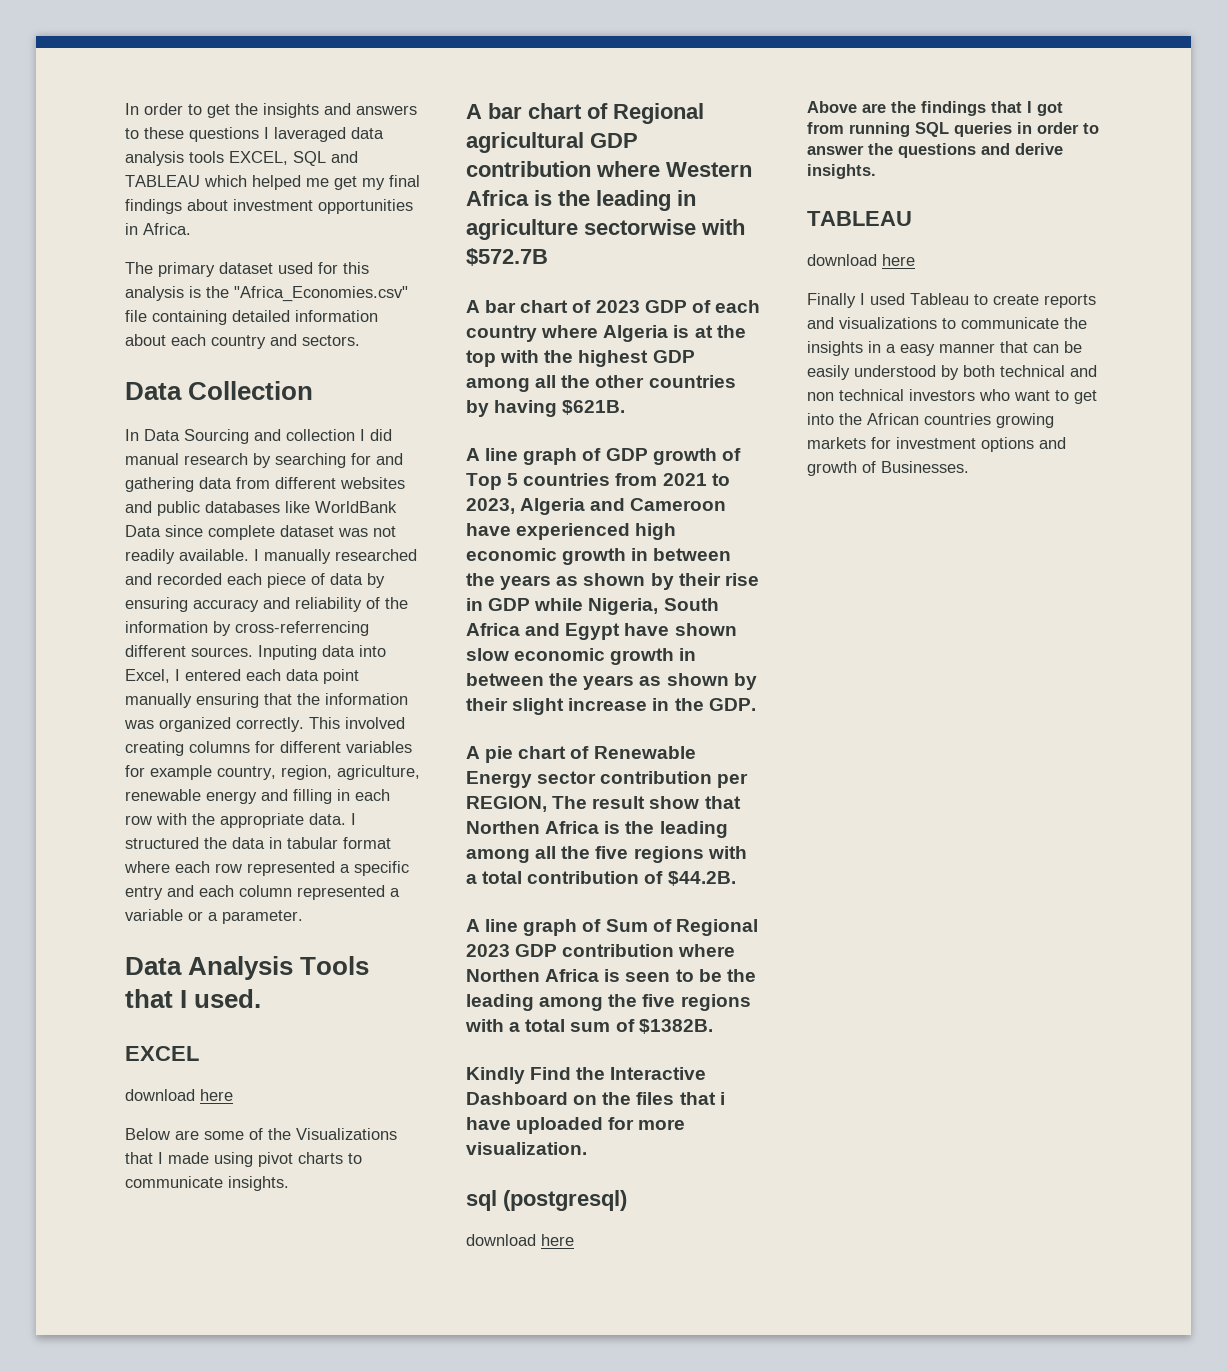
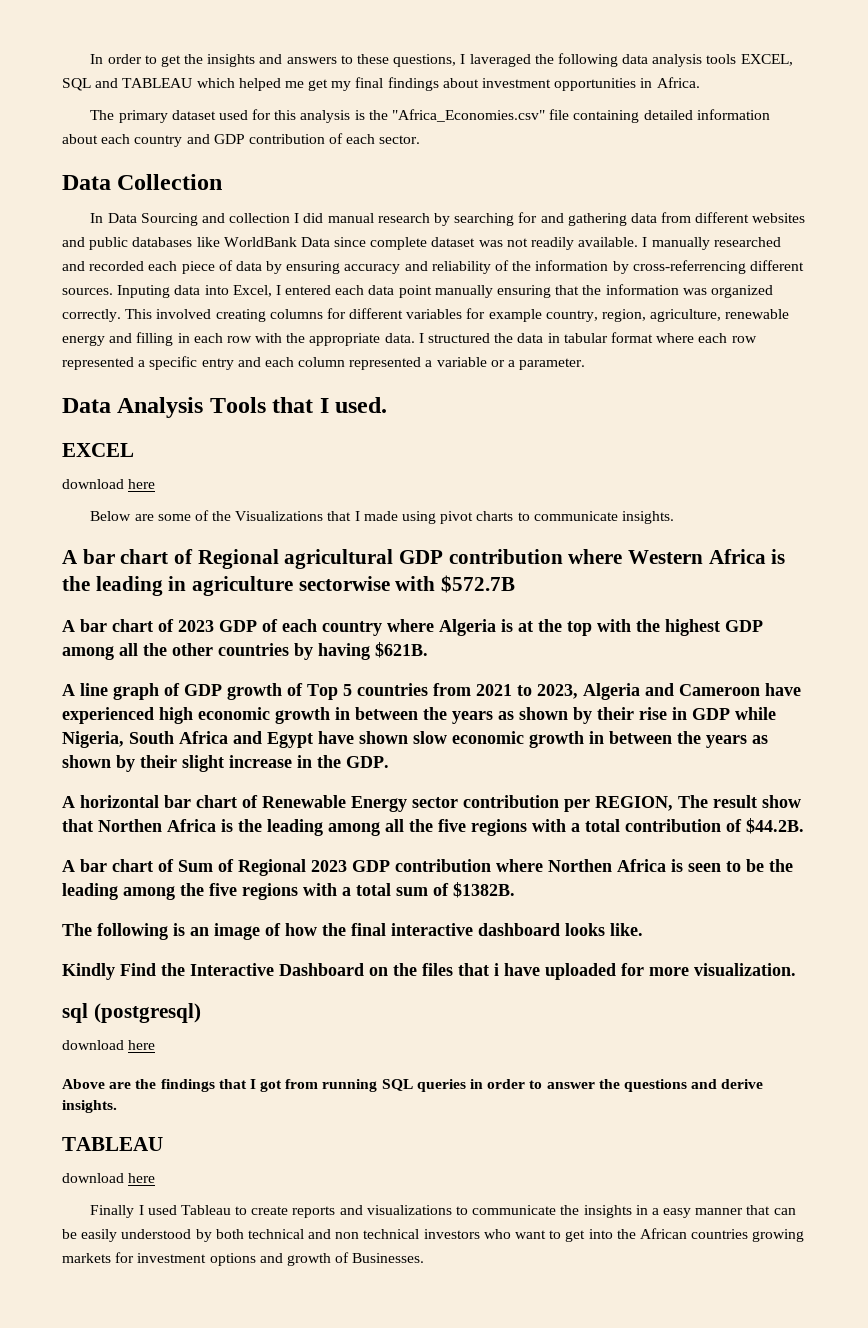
- In order to get the insights and answers to these questions I laveraged data analysis tools EXCEL, SQL and TABLEAU which helped me get my final findings about investment opportunities in Africa.
+ In order to get the insights and answers to these questions, I laveraged the following data analysis tools EXCEL, SQL and TABLEAU which helped me get my final findings about investment opportunities in Africa.
- The primary dataset used for this analysis is the "Africa_Economies.csv" file containing detailed information about each country and sectors.
+ The primary dataset used for this analysis is the "Africa_Economies.csv" file containing detailed information about each country and GDP contribution of each sector.
- A pie chart of Renewable Energy sector contribution per REGION, The result show that Northen Africa is the leading among all the five regions with a total contribution of $44.2B.
+ A horizontal bar chart of Renewable Energy sector contribution per REGION, The result show that Northen Africa is the leading among all the five regions with a total contribution of $44.2B.
- A line graph of Sum of Regional 2023 GDP contribution where Northen Africa is seen to be the leading among the five regions with a total sum of $1382B.
+ A bar chart of Sum of Regional 2023 GDP contribution where Northen Africa is seen to be the leading among the five regions with a total sum of $1382B.
+ The following is an image of how the final interactive dashboard looks like.

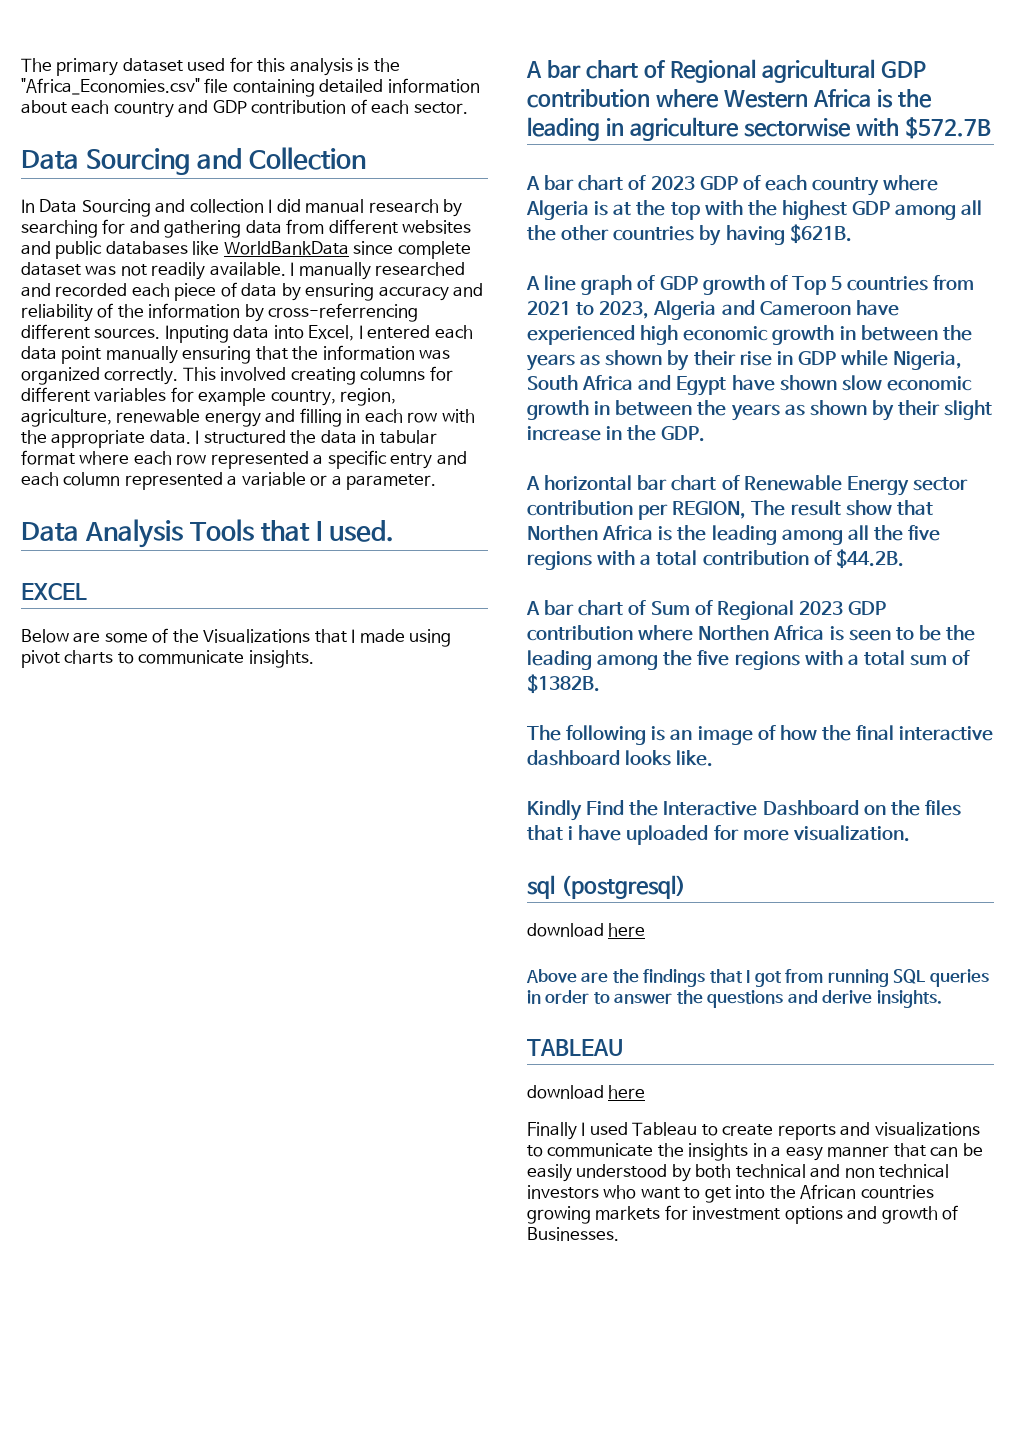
- In order to get the insights and answers to these questions, I laveraged the following data analysis tools EXCEL, SQL and TABLEAU which helped me get my final findings about investment opportunities in Africa.
- Data Collection
+ Data Sourcing and Collection
- In Data Sourcing and collection I did manual research by searching for and gathering data from different websites and public databases like WorldBank Data since complete dataset was not readily available.
+ In Data Sourcing and collection I did manual research by searching for and gathering data from different websites and public databases like WorldBankData since complete dataset was not readily available.
  EXCEL
- download here

